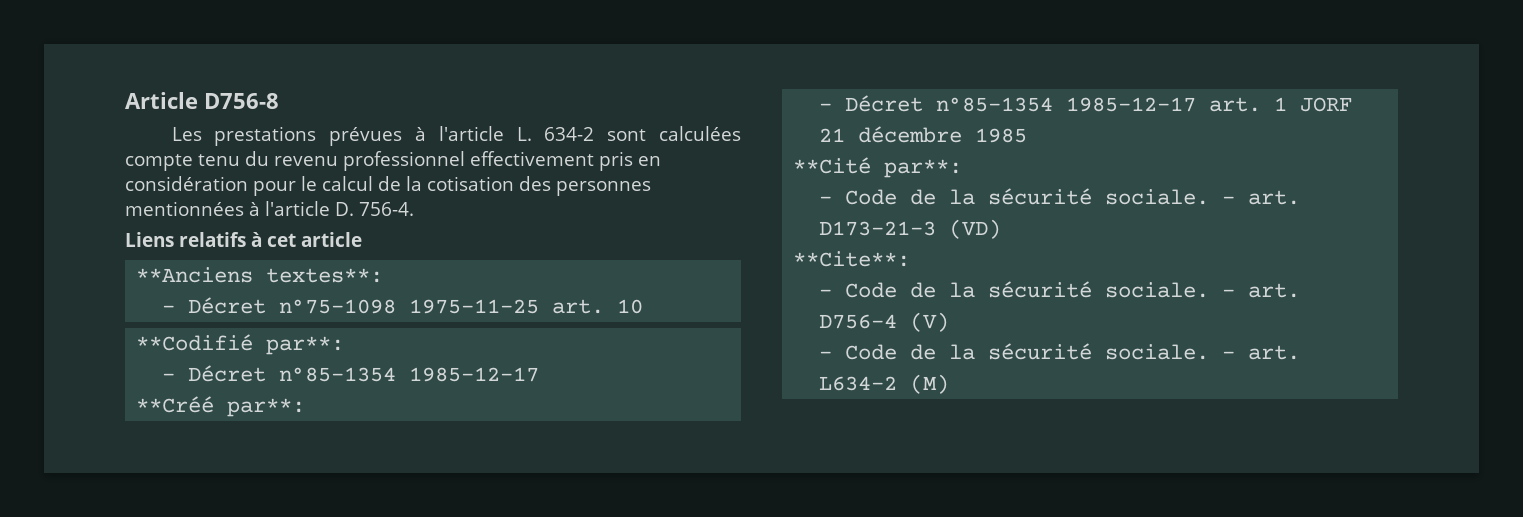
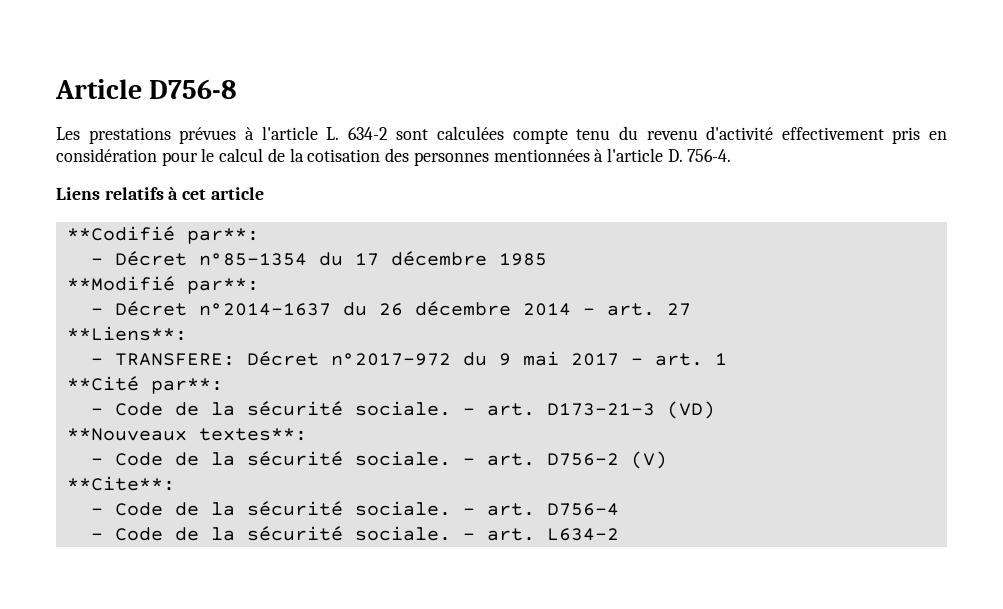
- Les prestations prévues à l'article L. 634-2 sont calculées compte tenu du revenu professionnel effectivement pris en considération pour le calcul de la cotisation des personnes mentionnées à l'article D. 756-4.
+ Les prestations prévues à l'article L. 634-2 sont calculées compte tenu du revenu d'activité effectivement pris en considération pour le calcul de la cotisation des personnes mentionnées à l'article D. 756-4.
- **Anciens textes**:
- - Décret n°75-1098 1975-11-25 art. 10
  **Codifié par**:
- - Décret n°85-1354 1985-12-17
- **Créé par**:
- - Décret n°85-1354 1985-12-17 art. 1 JORF 21 décembre 1985
+ - Décret n°85-1354 du 17 décembre 1985
+ **Modifié par**:
+ - Décret n°2014-1637 du 26 décembre 2014 - art. 27
+ **Liens**:
+ - TRANSFERE: Décret n°2017-972 du 9 mai 2017 - art. 1
+ **Nouveaux textes**:
+ - Code de la sécurité sociale. - art. D756-2 (V)
- - art. D756-4 (V)
+ - art. D756-4
- - art. L634-2 (M)
+ - art. L634-2

